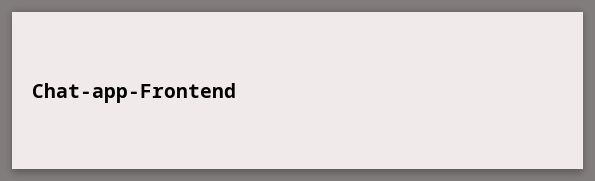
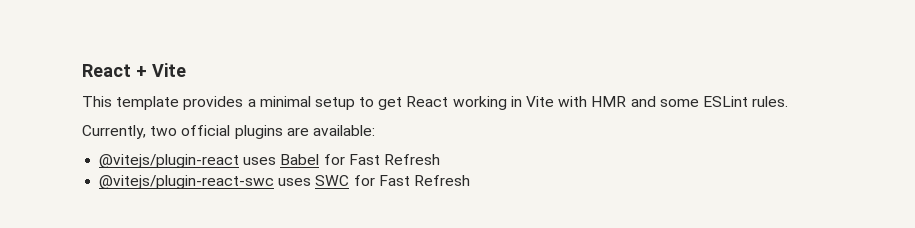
- Chat-app-Frontend
+ React + Vite
+ This template provides a minimal setup to get React working in Vite with HMR and some ESLint rules.
+ Currently, two official plugins are available:
+ @vitejs/plugin-react uses Babel for Fast Refresh
+ @vitejs/plugin-react-swc uses SWC for Fast Refresh

